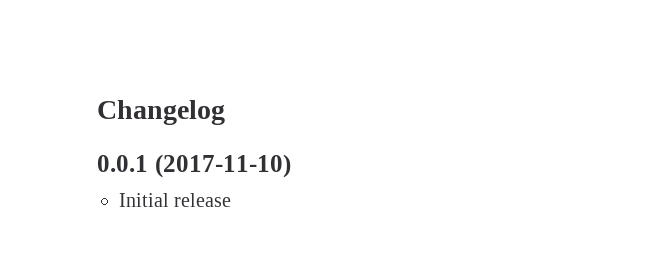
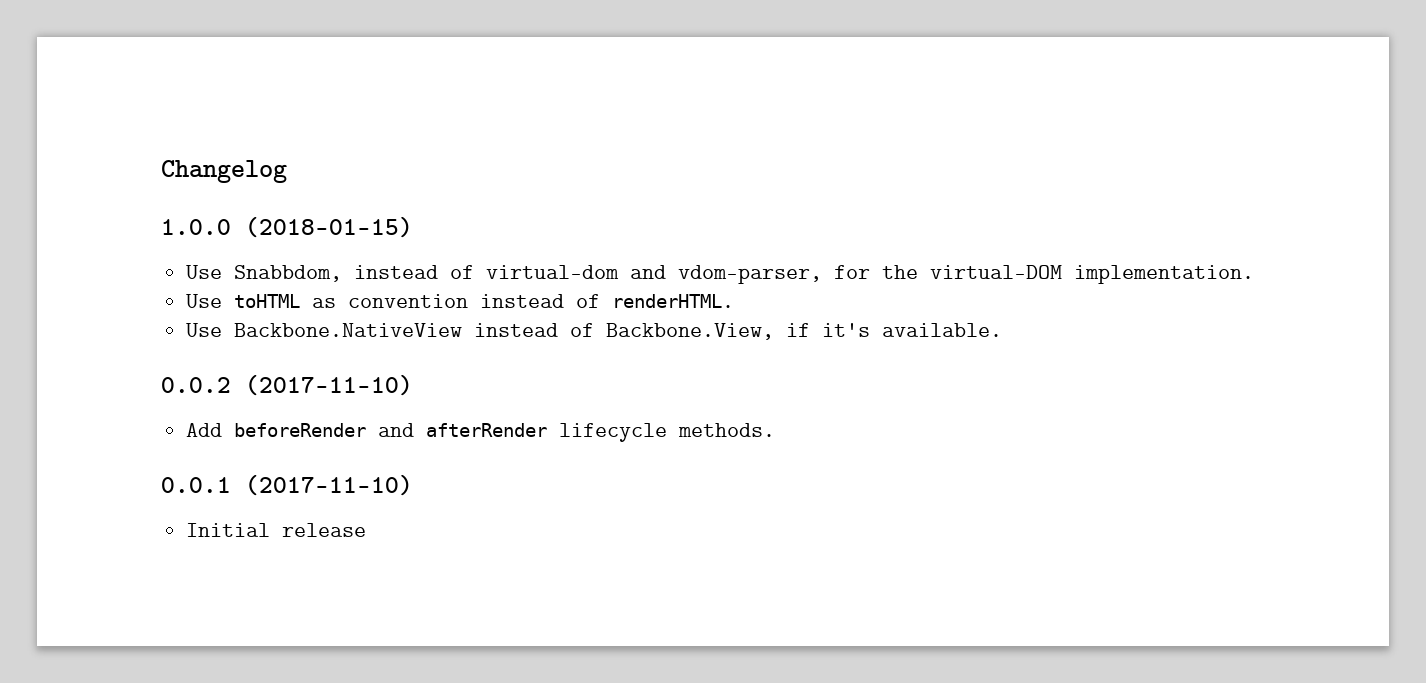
+ 1.0.0 (2018-01-15)
+ Use Snabbdom, instead of virtual-dom and vdom-parser, for the virtual-DOM implementation.
+ Use toHTML as convention instead of renderHTML.
+ Use Backbone.NativeView instead of Backbone.View, if it's available.
+ 0.0.2 (2017-11-10)
+ Add beforeRender and afterRender lifecycle methods.

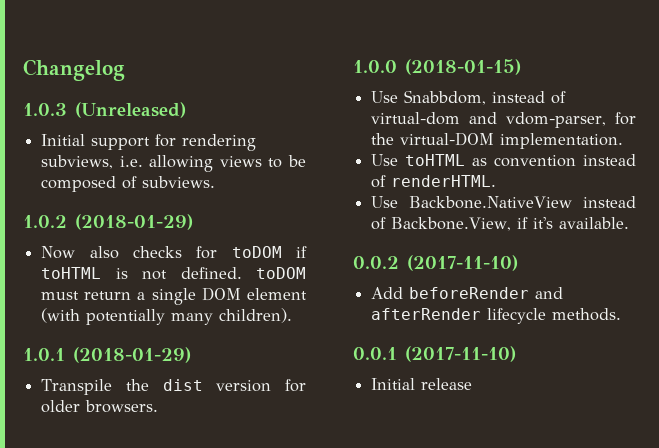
+ 1.0.3 (Unreleased)
+ Initial support for rendering subviews, i.e. allowing views to be composed of subviews.
+ 1.0.2 (2018-01-29)
+ Now also checks for toDOM if toHTML is not defined. toDOM must return a single DOM element (with potentially many children).
+ 1.0.1 (2018-01-29)
+ Transpile the dist version for older browsers.

